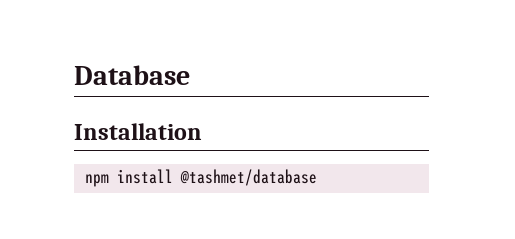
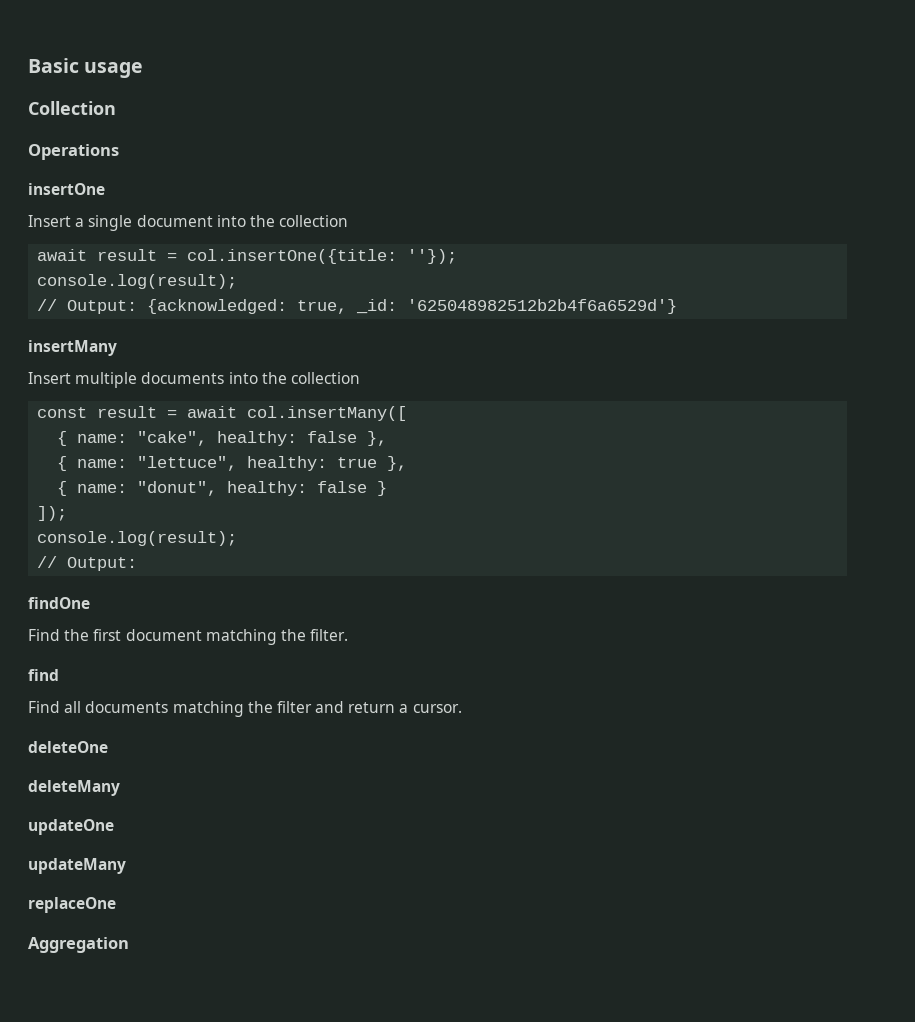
- Database
- Installation
- npm install @tashmet/database
+ Basic usage
+ Collection
+ Operations
+ insertOne
+ Insert a single document into the collection
+ await result = col.insertOne({title: ''});
+ console.log(result);
+ // Output: {acknowledged: true, _id: '625048982512b2b4f6a6529d'}
+ insertMany
+ Insert multiple documents into the collection
+ const result = await col.insertMany([
+ { name: "cake", healthy: false },
+ { name: "lettuce", healthy: true },
+ { name: "donut", healthy: false }
+ ]);
+ console.log(result);
+ // Output:
+ findOne
+ Find the first document matching the filter.
+ find
+ Find all documents matching the filter and return a cursor.
+ deleteOne
+ deleteMany
+ updateOne
+ updateMany
+ replaceOne
+ Aggregation

